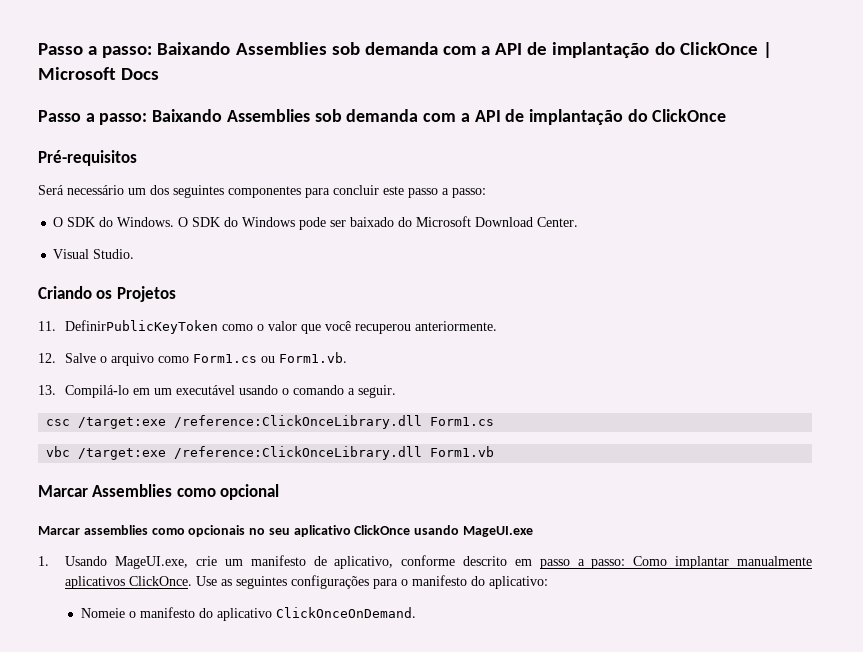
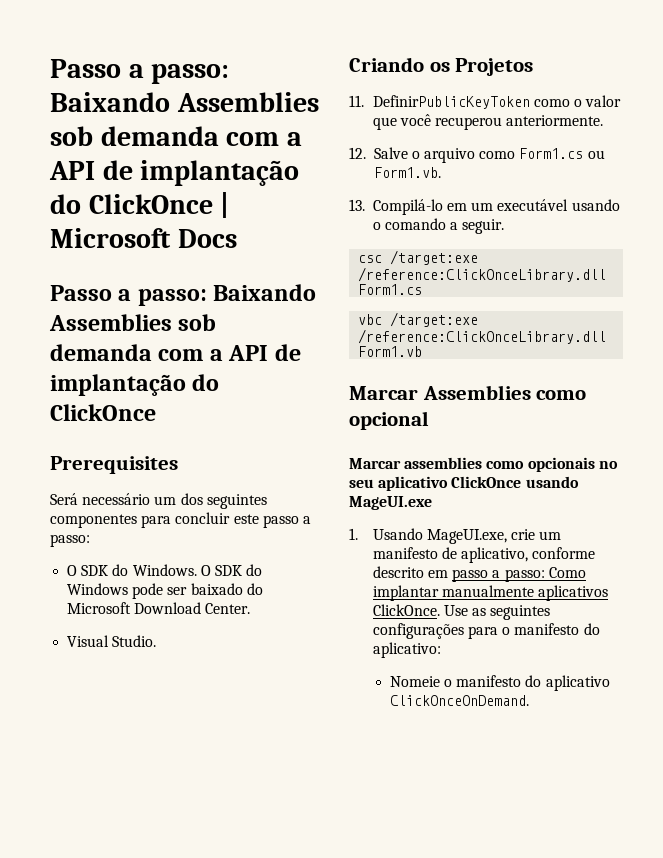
- Pré-requisitos
+ Prerequisites

